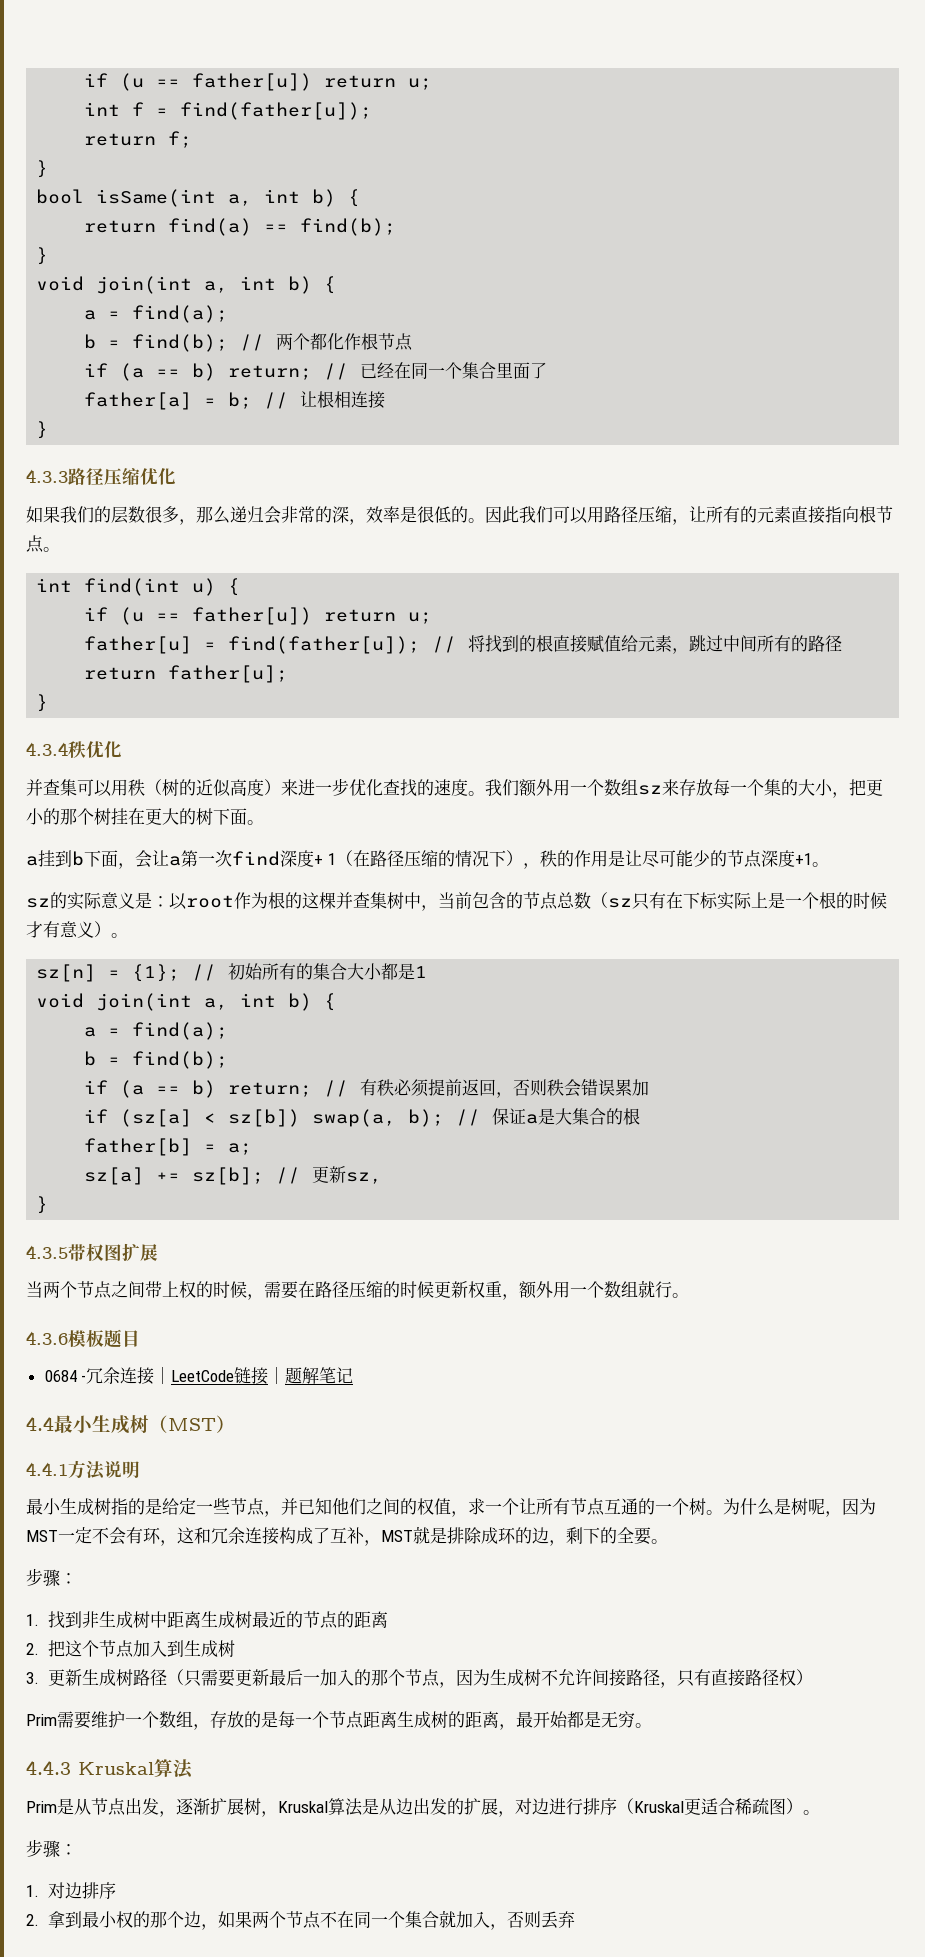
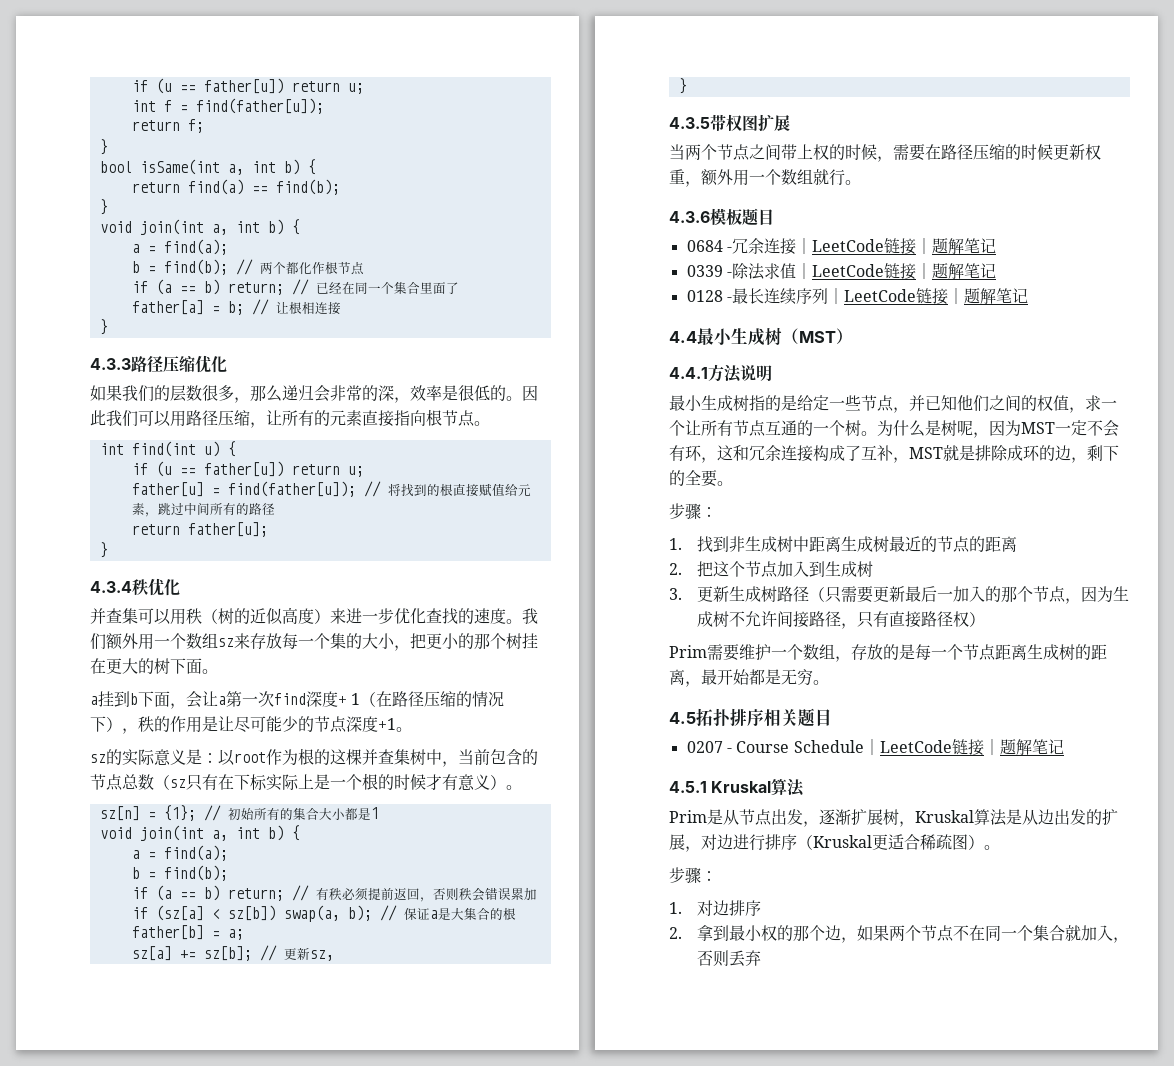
+ 0339 -除法求值｜LeetCode链接｜题解笔记
+ 0128 -最长连续序列｜LeetCode链接｜题解笔记
- 4.4.3 Kruskal算法
+ 4.5拓扑排序相关题目
+ 0207 - Course Schedule｜LeetCode链接｜题解笔记
+ 4.5.1 Kruskal算法

